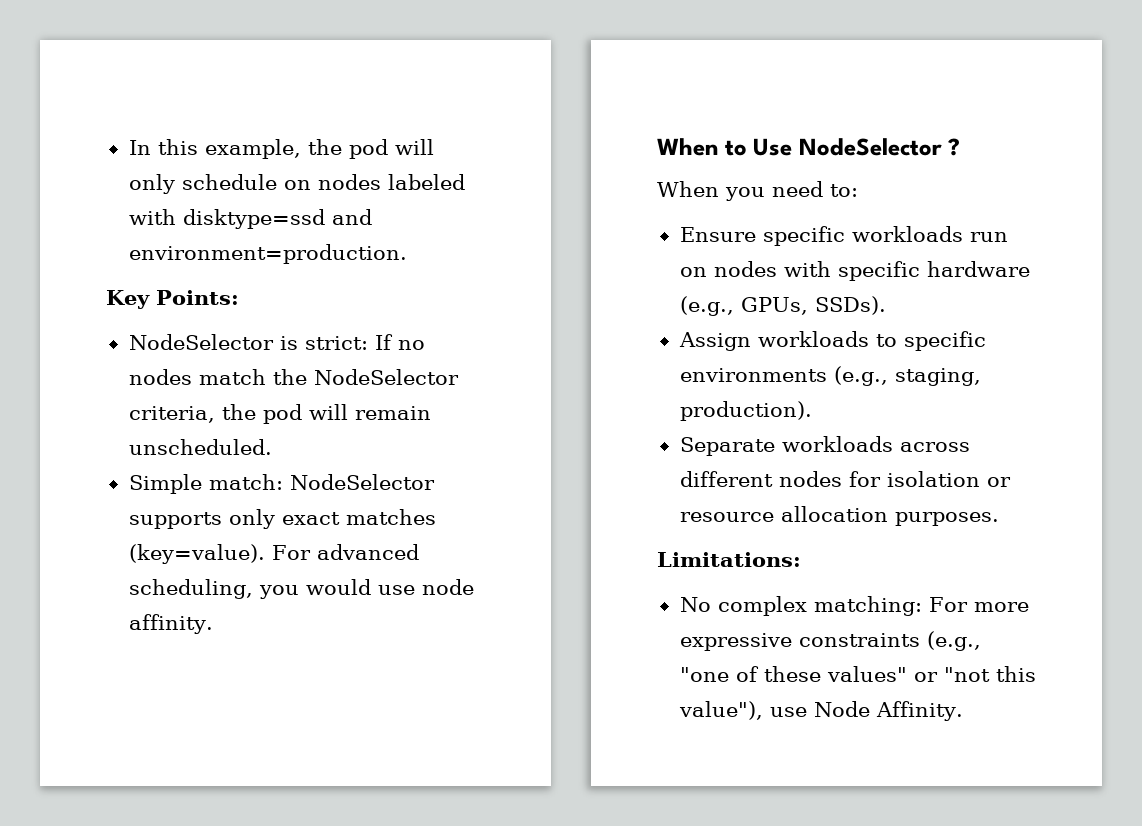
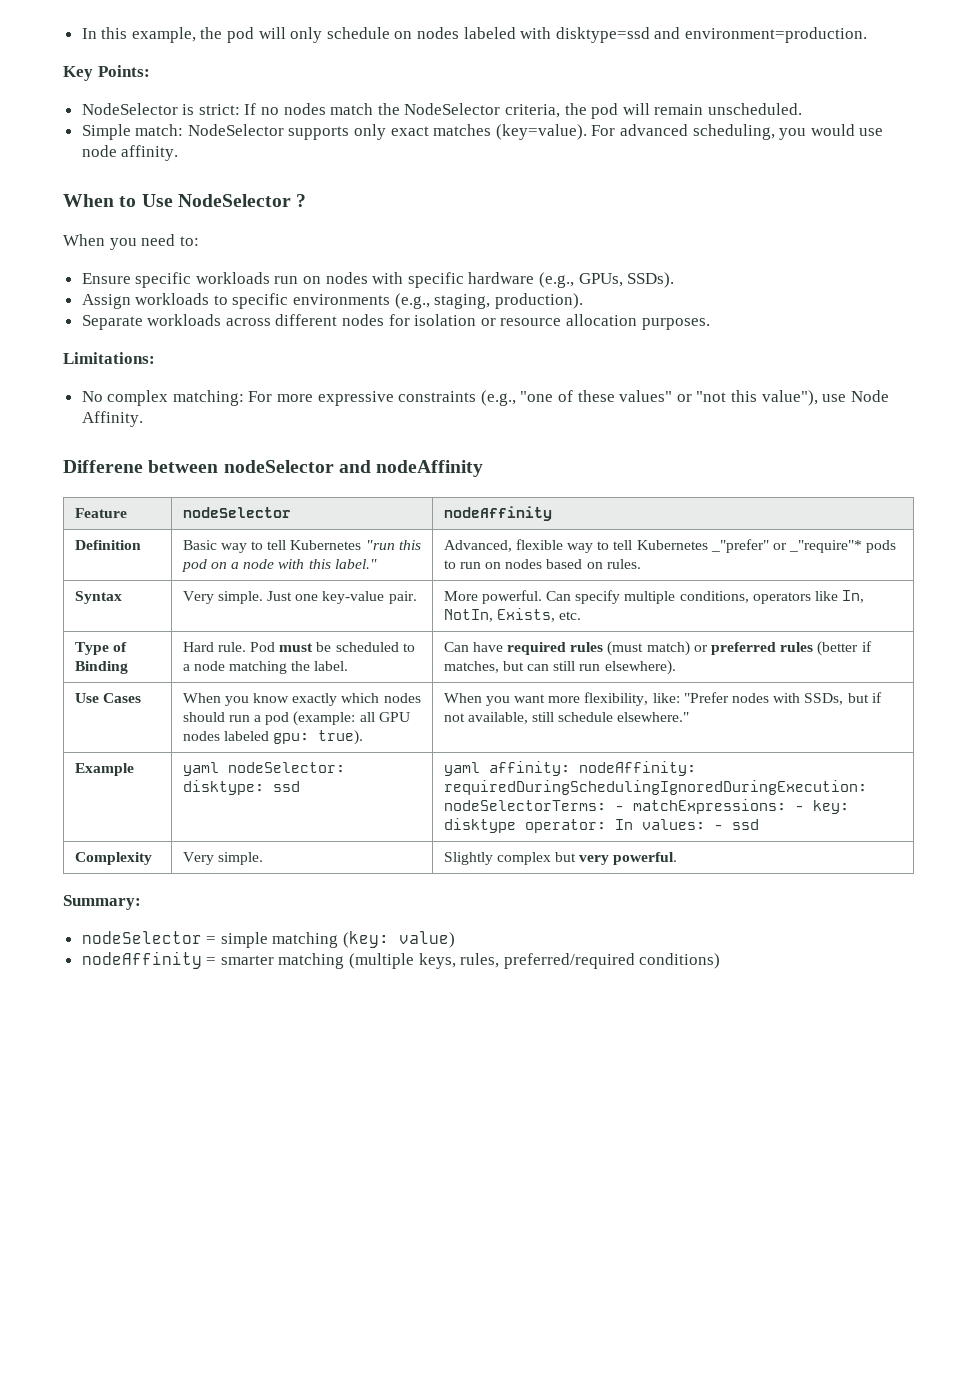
+ Differene between nodeSelector and nodeAffinity
+ Feature | nodeSelector | nodeAffinity
+ Definition | Basic way to tell Kubernetes "run this pod on a node with this label." | Advanced, flexible way to tell Kubernetes _"prefer" or _"require"* pods to run on nodes based on rules.
+ Syntax | Very simple. Just one key-value pair. | More powerful. Can specify multiple conditions, operators like In, NotIn, Exists, etc.
+ Type of Binding | Hard rule. Pod must be scheduled to a node matching the label. | Can have required rules (must match) or preferred rules (better if matches, but can still run elsewhere).
+ Use Cases | When you know exactly which nodes should run a pod (example: all GPU nodes labeled gpu: true). | When you want more flexibility, like: "Prefer nodes with SSDs, but if not available, still schedule elsewhere."
+ Example | yaml nodeSelector: disktype: ssd | yaml affinity: nodeAffinity: requiredDuringSchedulingIgnoredDuringExecution: nodeSelectorTerms: - matchExpressions: - key: disktype operator: In values: - ssd
+ Complexity | Very simple. | Slightly complex but very powerful.
+ Summary:
+ nodeSelector = simple matching (key: value)
+ nodeAffinity = smarter matching (multiple keys, rules, preferred/required conditions)

